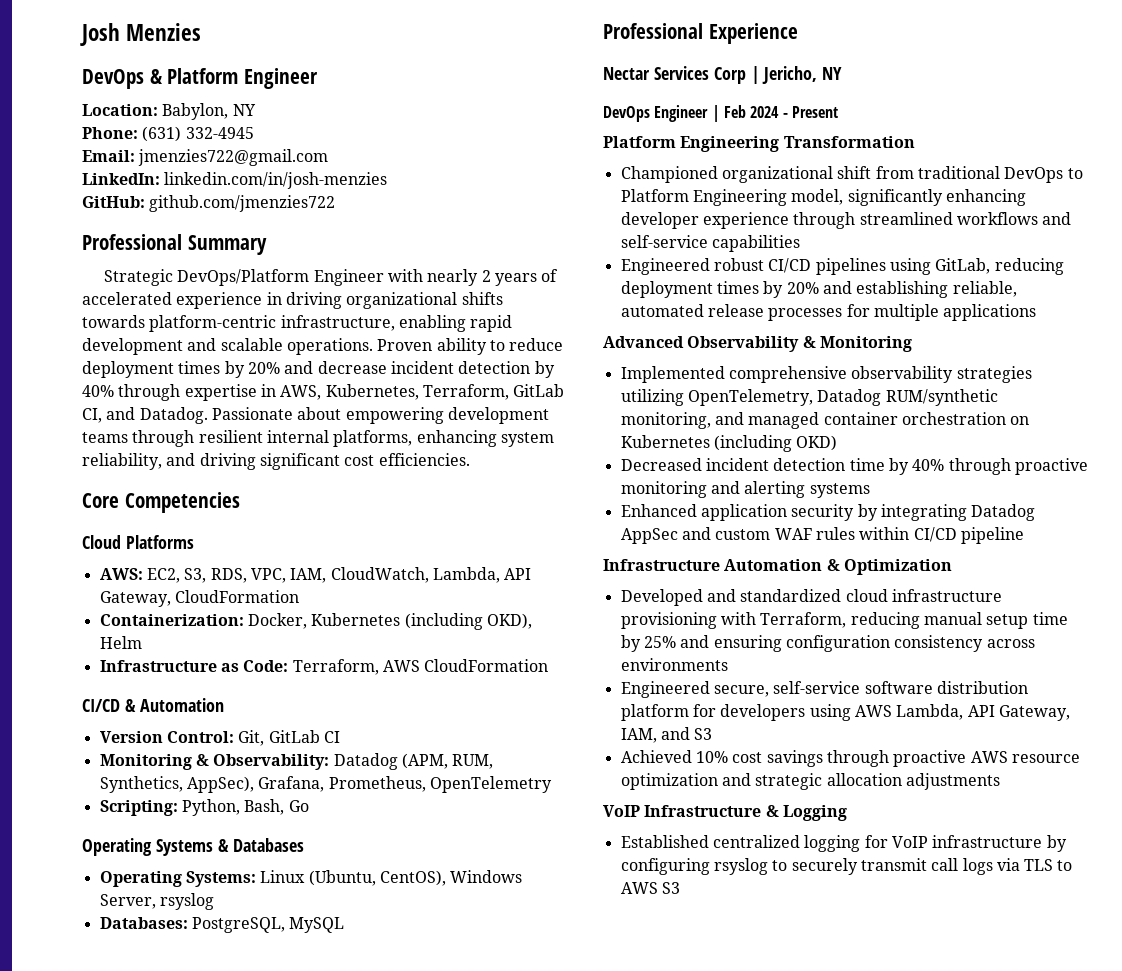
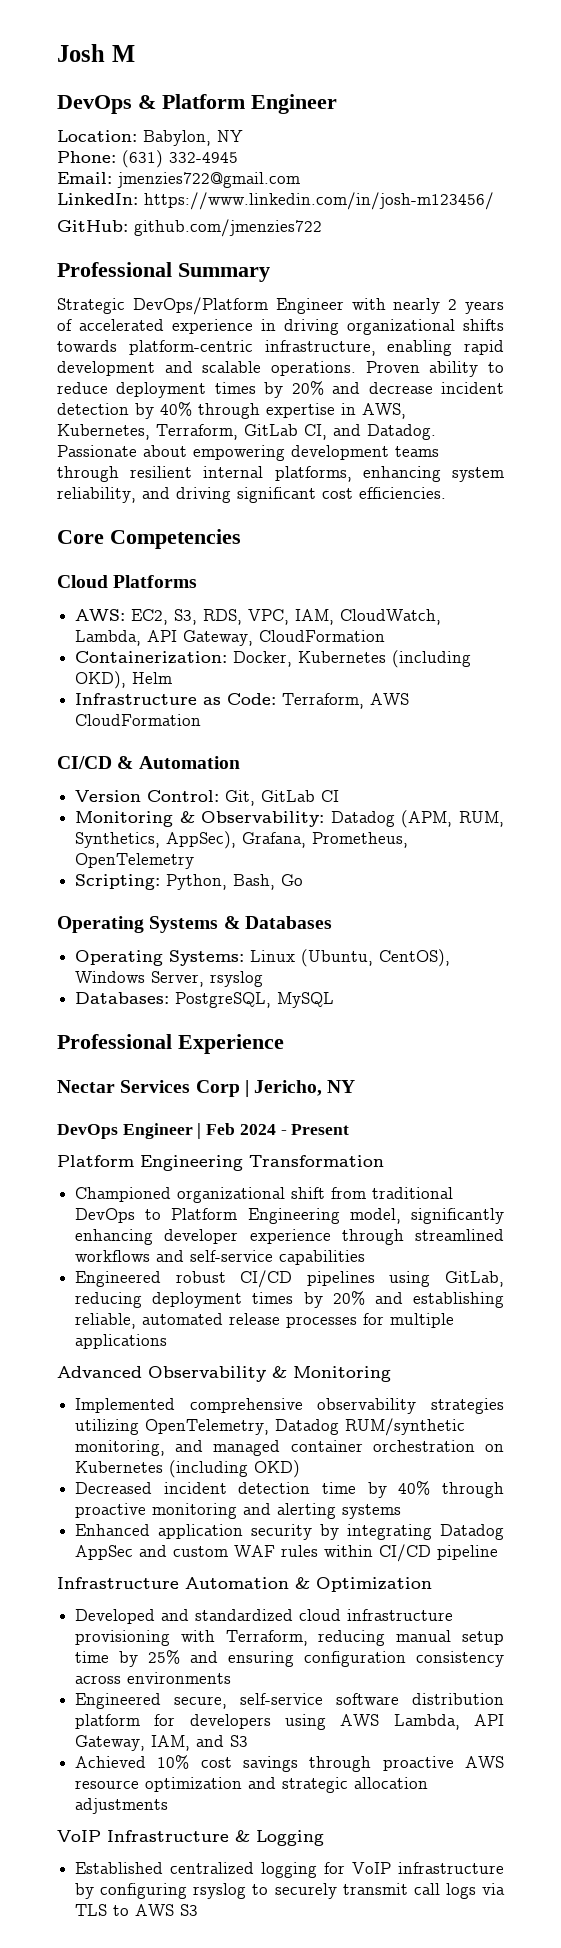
- Josh Menzies
+ Josh M
- LinkedIn: linkedin.com/in/josh-menzies
+ LinkedIn: https://www.linkedin.com/in/josh-m123456/

